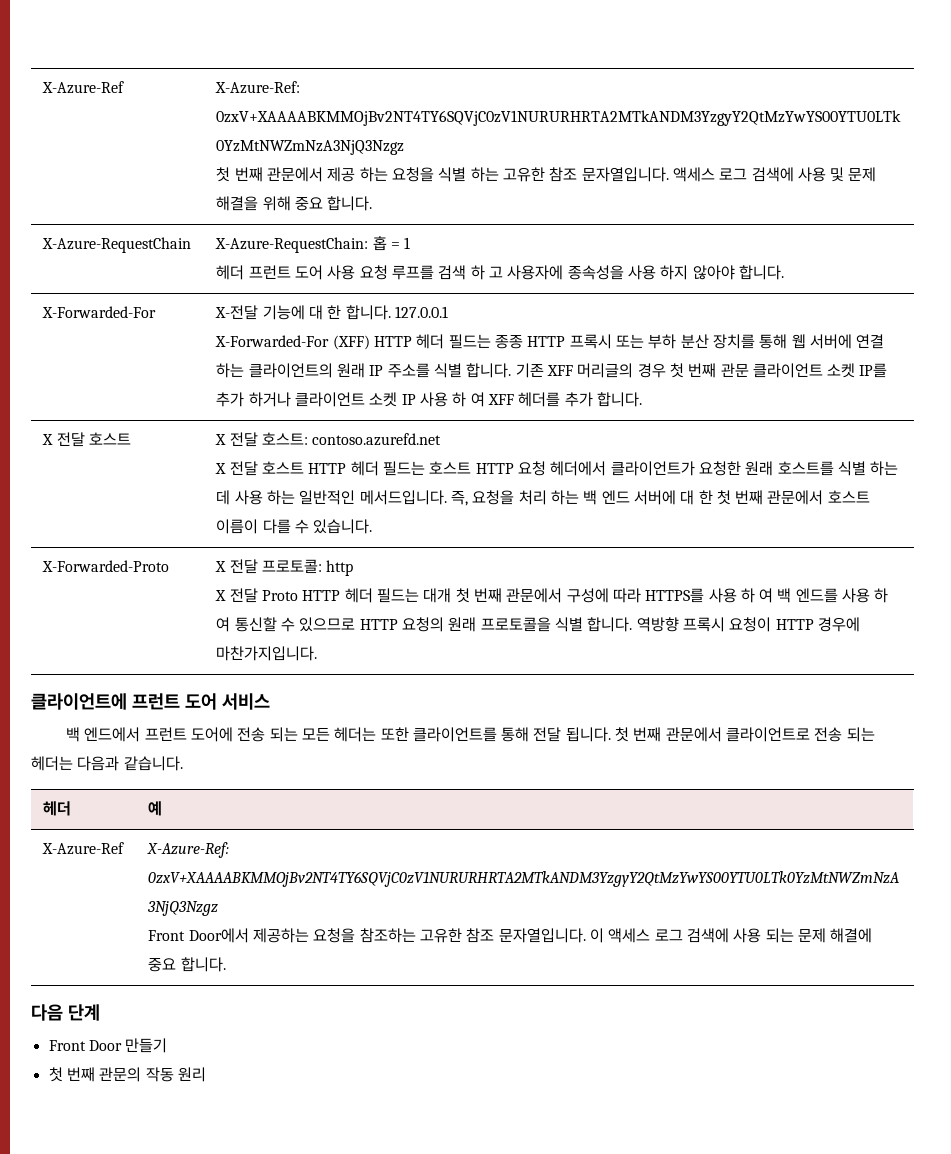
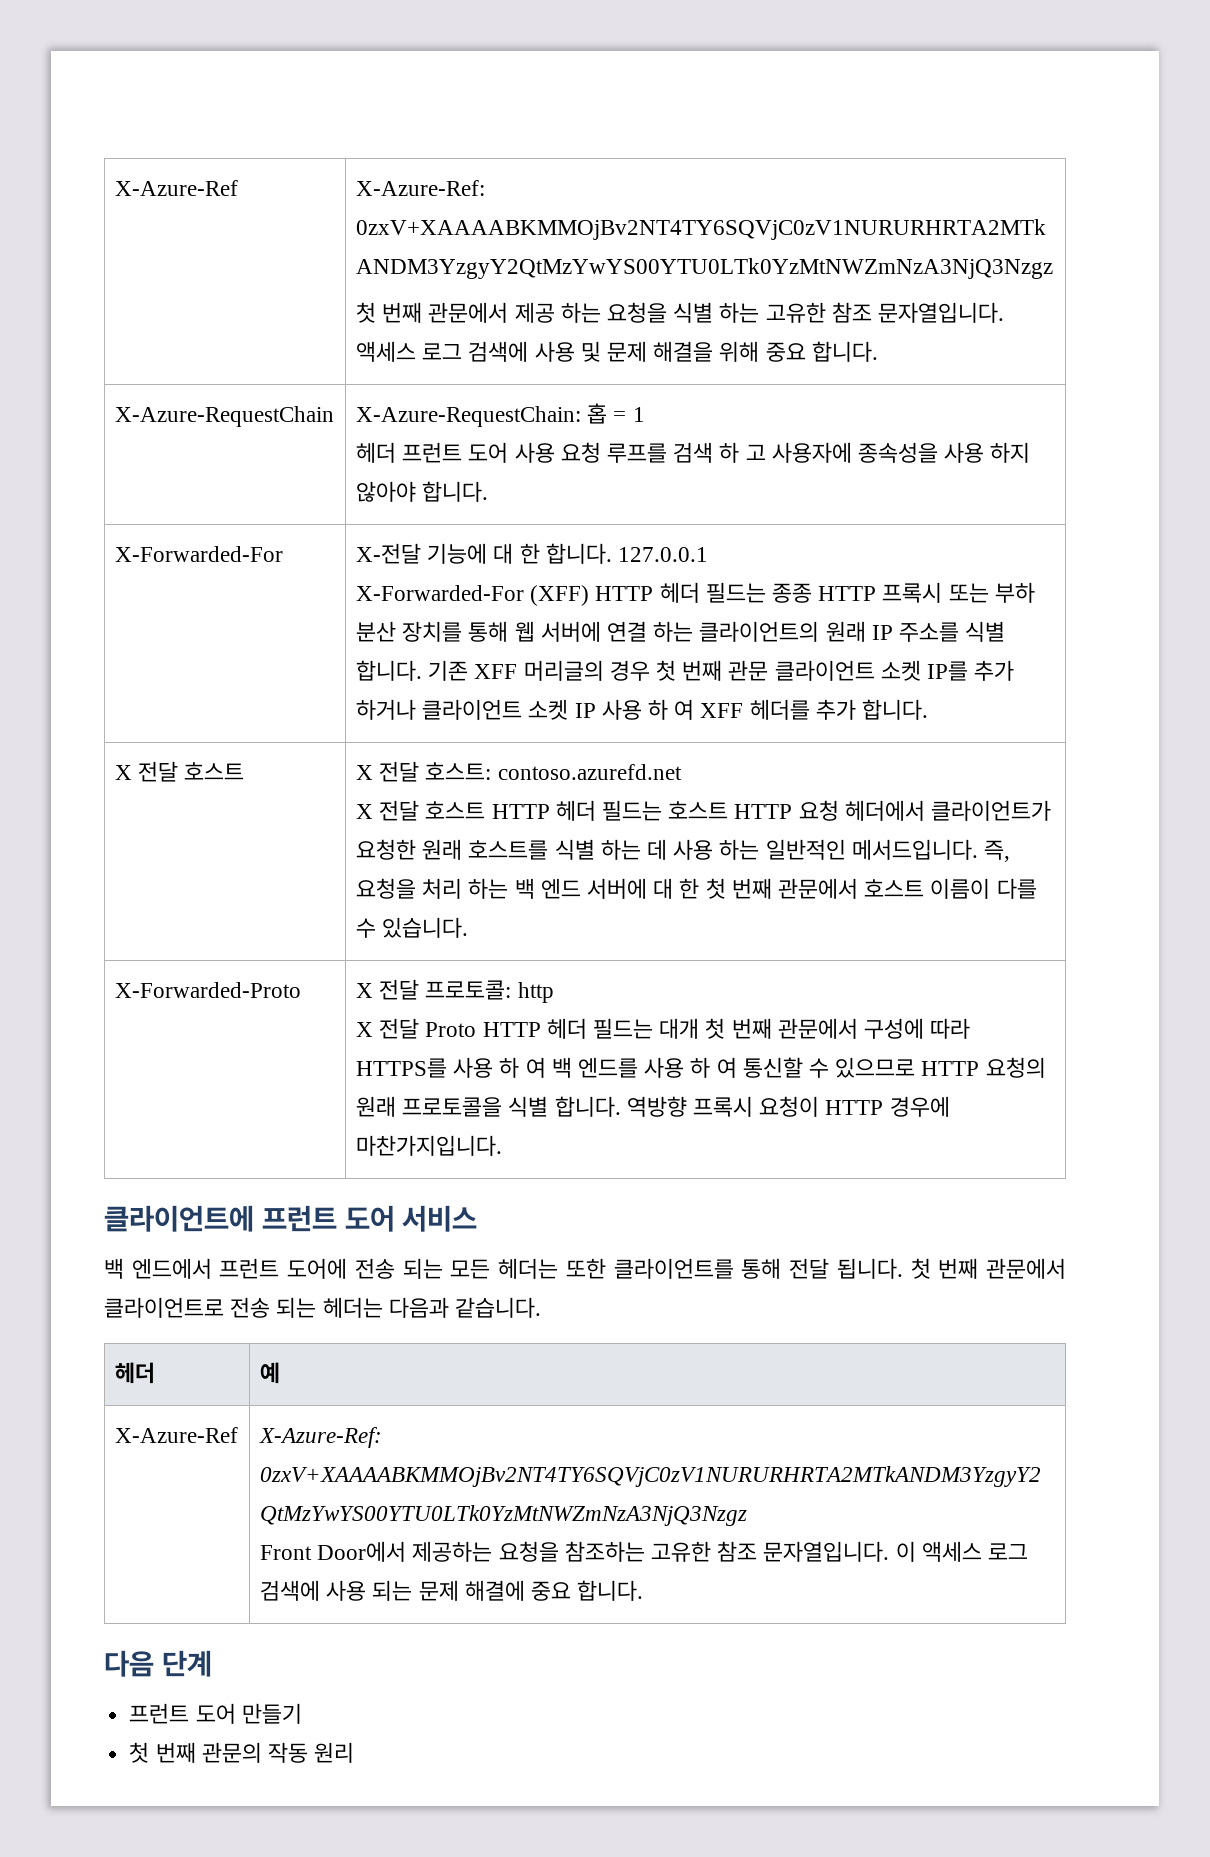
- Front Door 만들기
+ 프런트 도어 만들기

